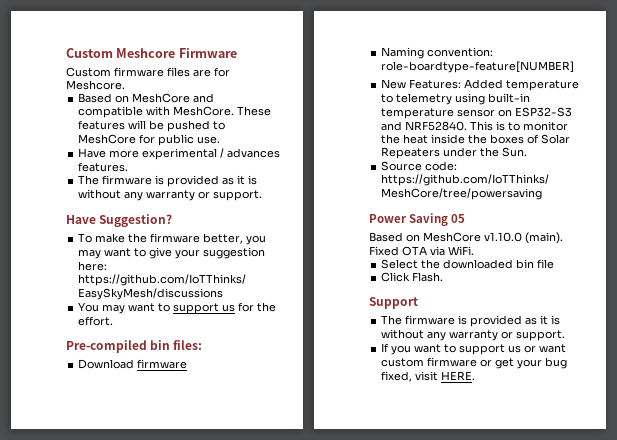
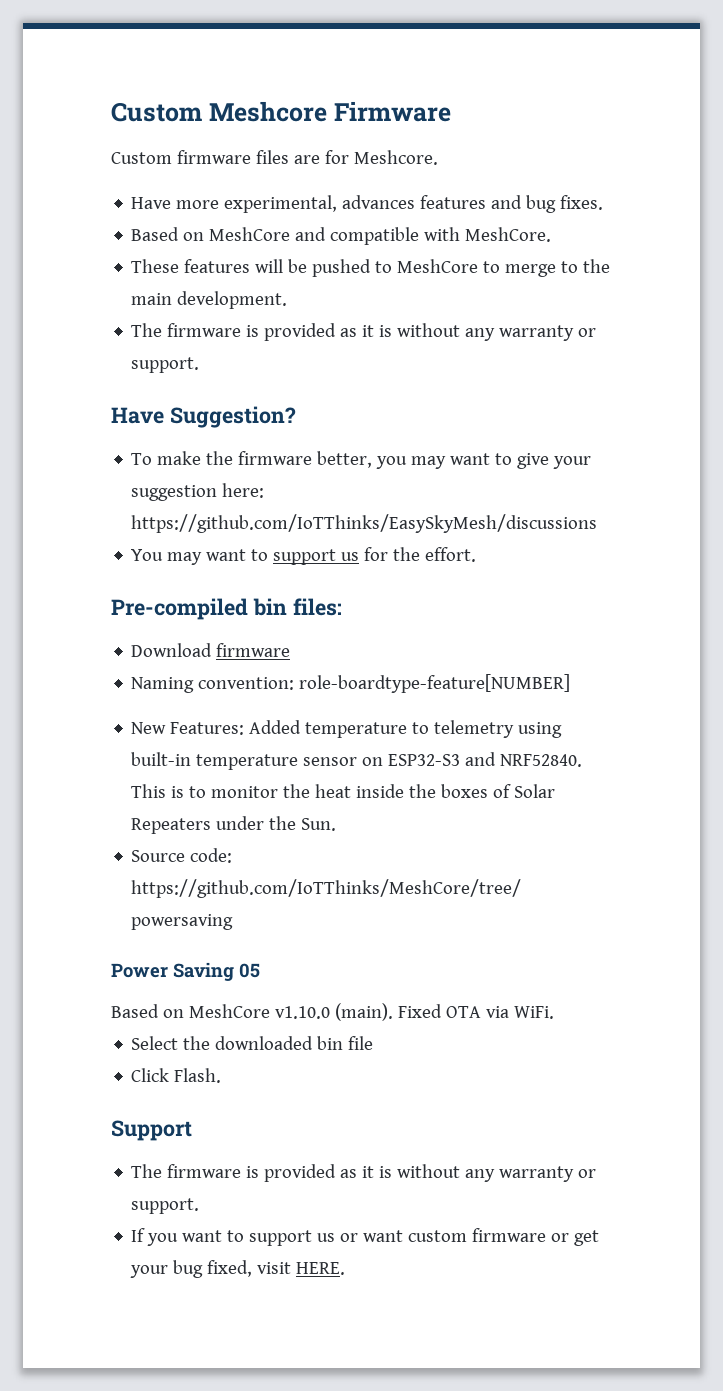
+ Have more experimental, advances features and bug fixes.
- Based on MeshCore and compatible with MeshCore. These features will be pushed to MeshCore for public use.
- Have more experimental / advances features.
+ Based on MeshCore and compatible with MeshCore.
+ These features will be pushed to MeshCore to merge to the main development.

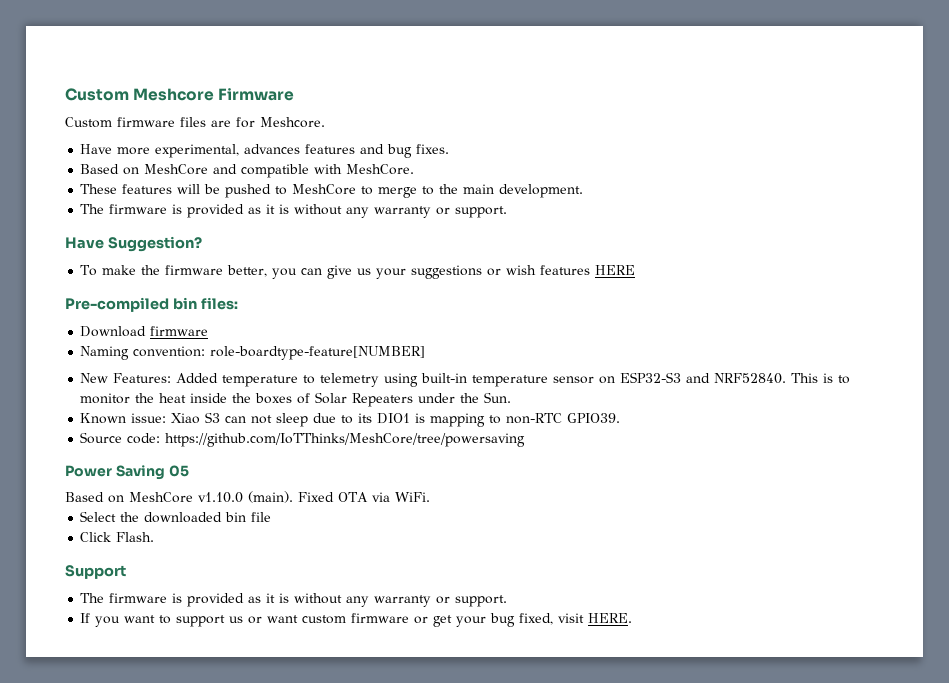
- To make the firmware better, you may want to give your suggestion here: https://github.com/IoTThinks/EasySkyMesh/discussions
- You may want to support us for the effort.
+ To make the firmware better, you can give us your suggestions or wish features HERE
+ Known issue: Xiao S3 can not sleep due to its DIO1 is mapping to non-RTC GPIO39.

